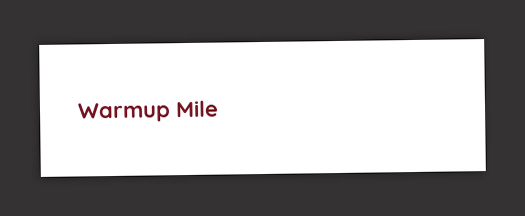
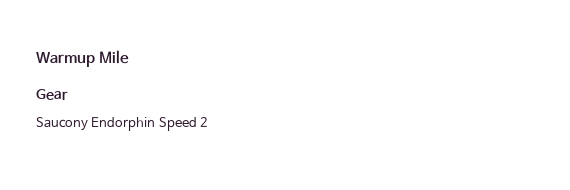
+ Gear
+ Saucony Endorphin Speed 2

